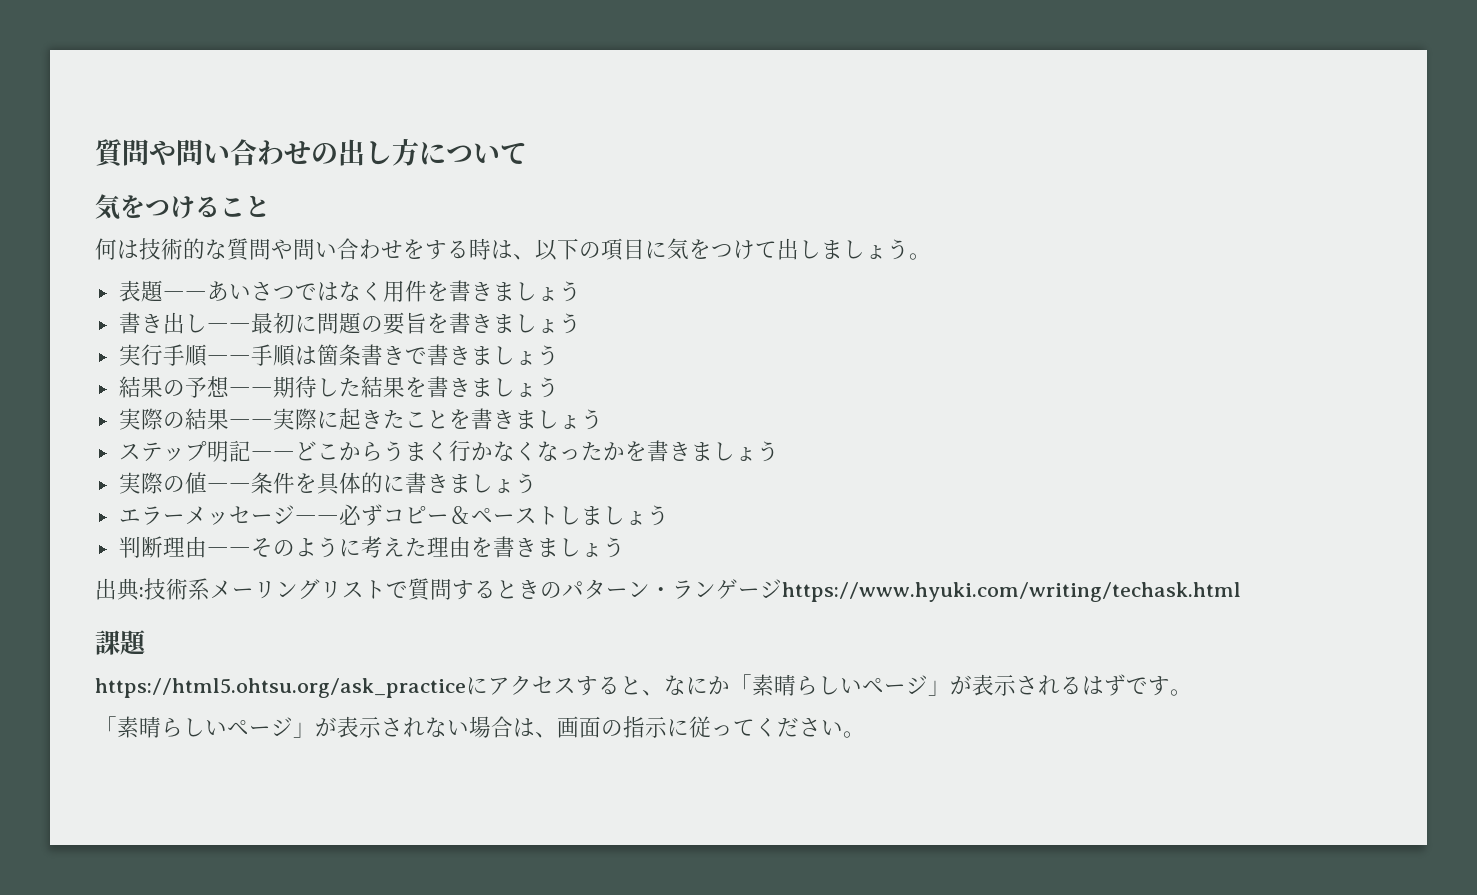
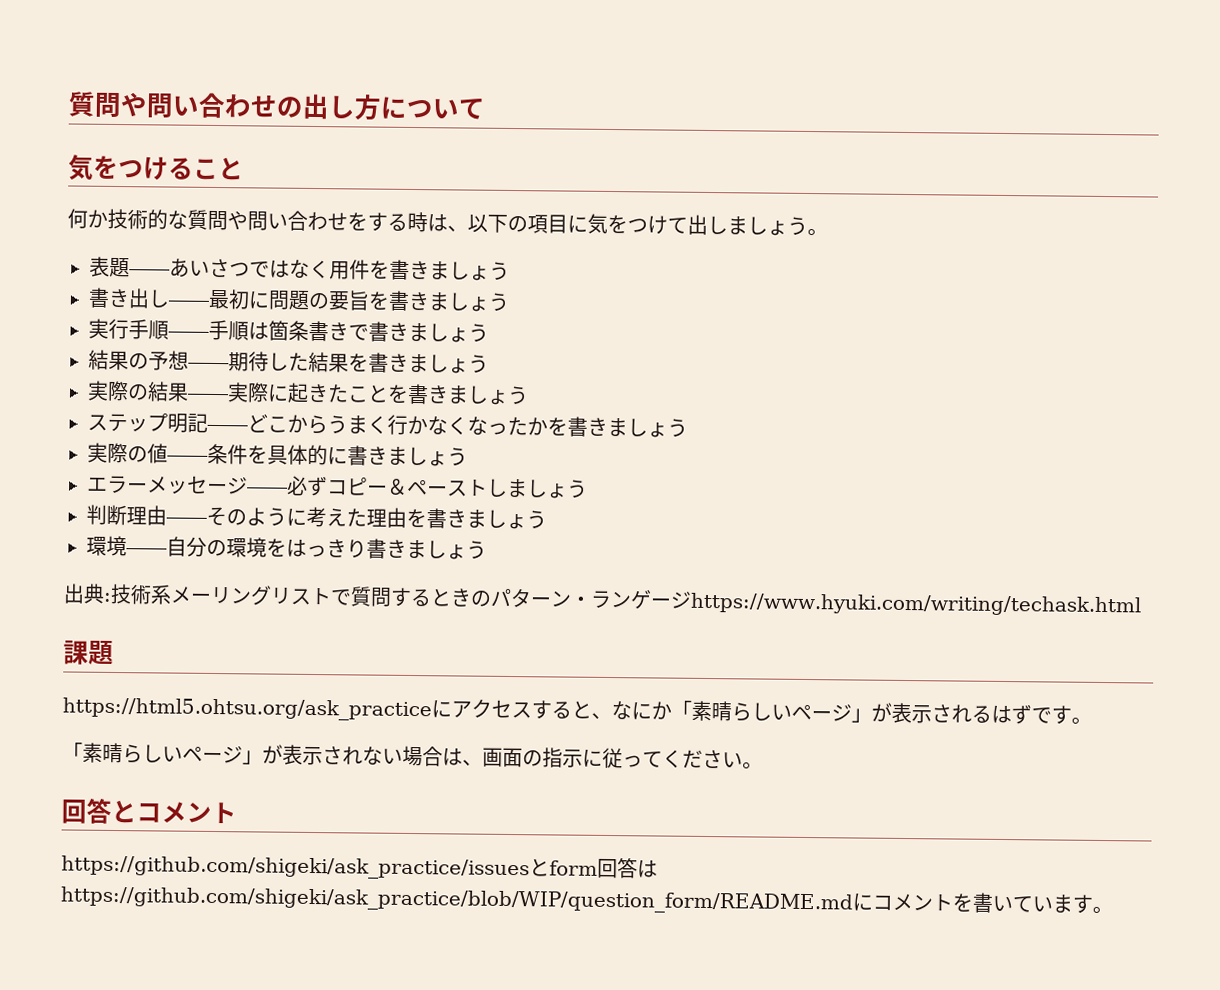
- 何は技術的な質問や問い合わせをする時は、以下の項目に気をつけて出しましょう。
+ 何か技術的な質問や問い合わせをする時は、以下の項目に気をつけて出しましょう。
+ 環境――自分の環境をはっきり書きましょう
+ 回答とコメント
+ https://github.com/shigeki/ask_practice/issuesとform回答はhttps://github.com/shigeki/ask_practice/blob/WIP/question_form/README.mdにコメントを書いています。

